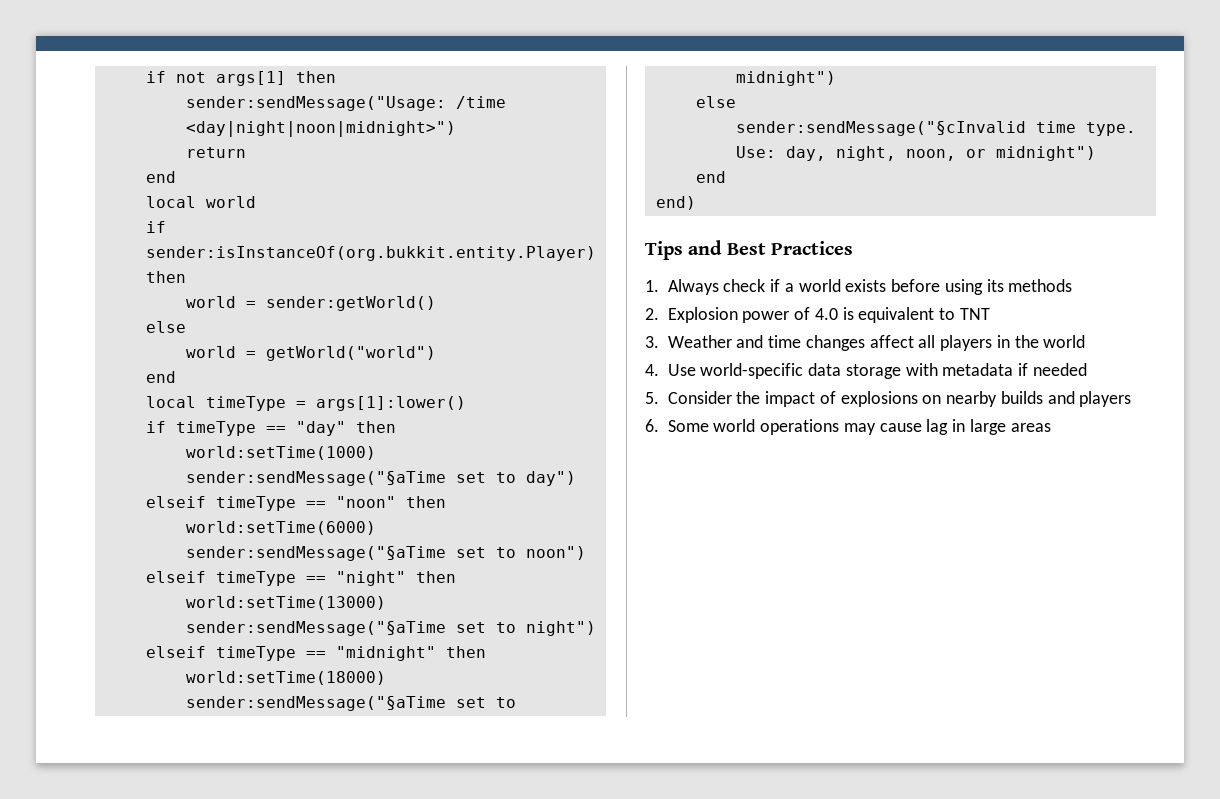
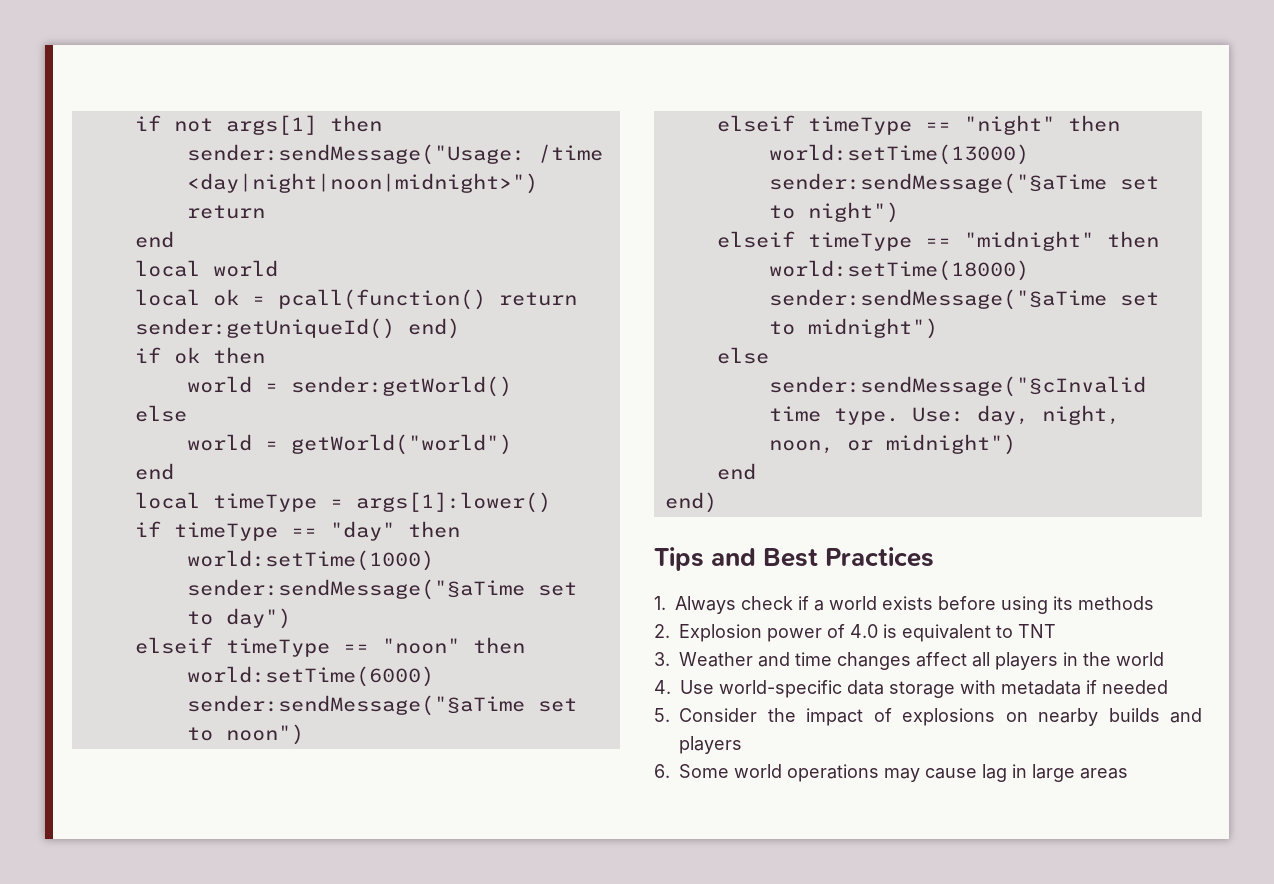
- if sender:isInstanceOf(org.bukkit.entity.Player) then
+ local ok = pcall(function() return sender:getUniqueId() end)
+ if ok then

